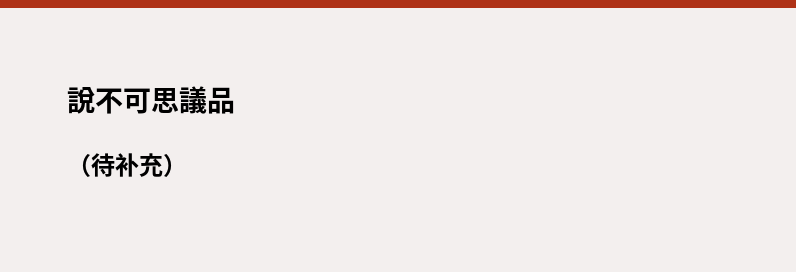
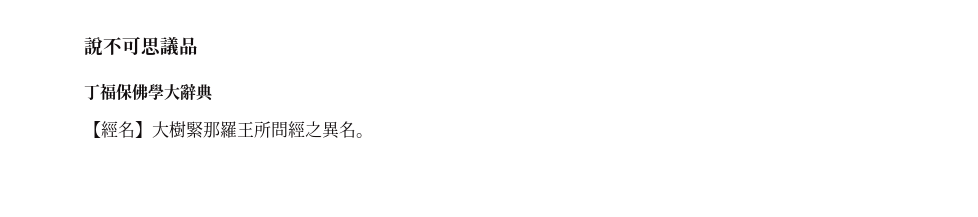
- （待补充）
+ 丁福保佛學大辭典
+ 【經名】大樹緊那羅王所問經之異名。

